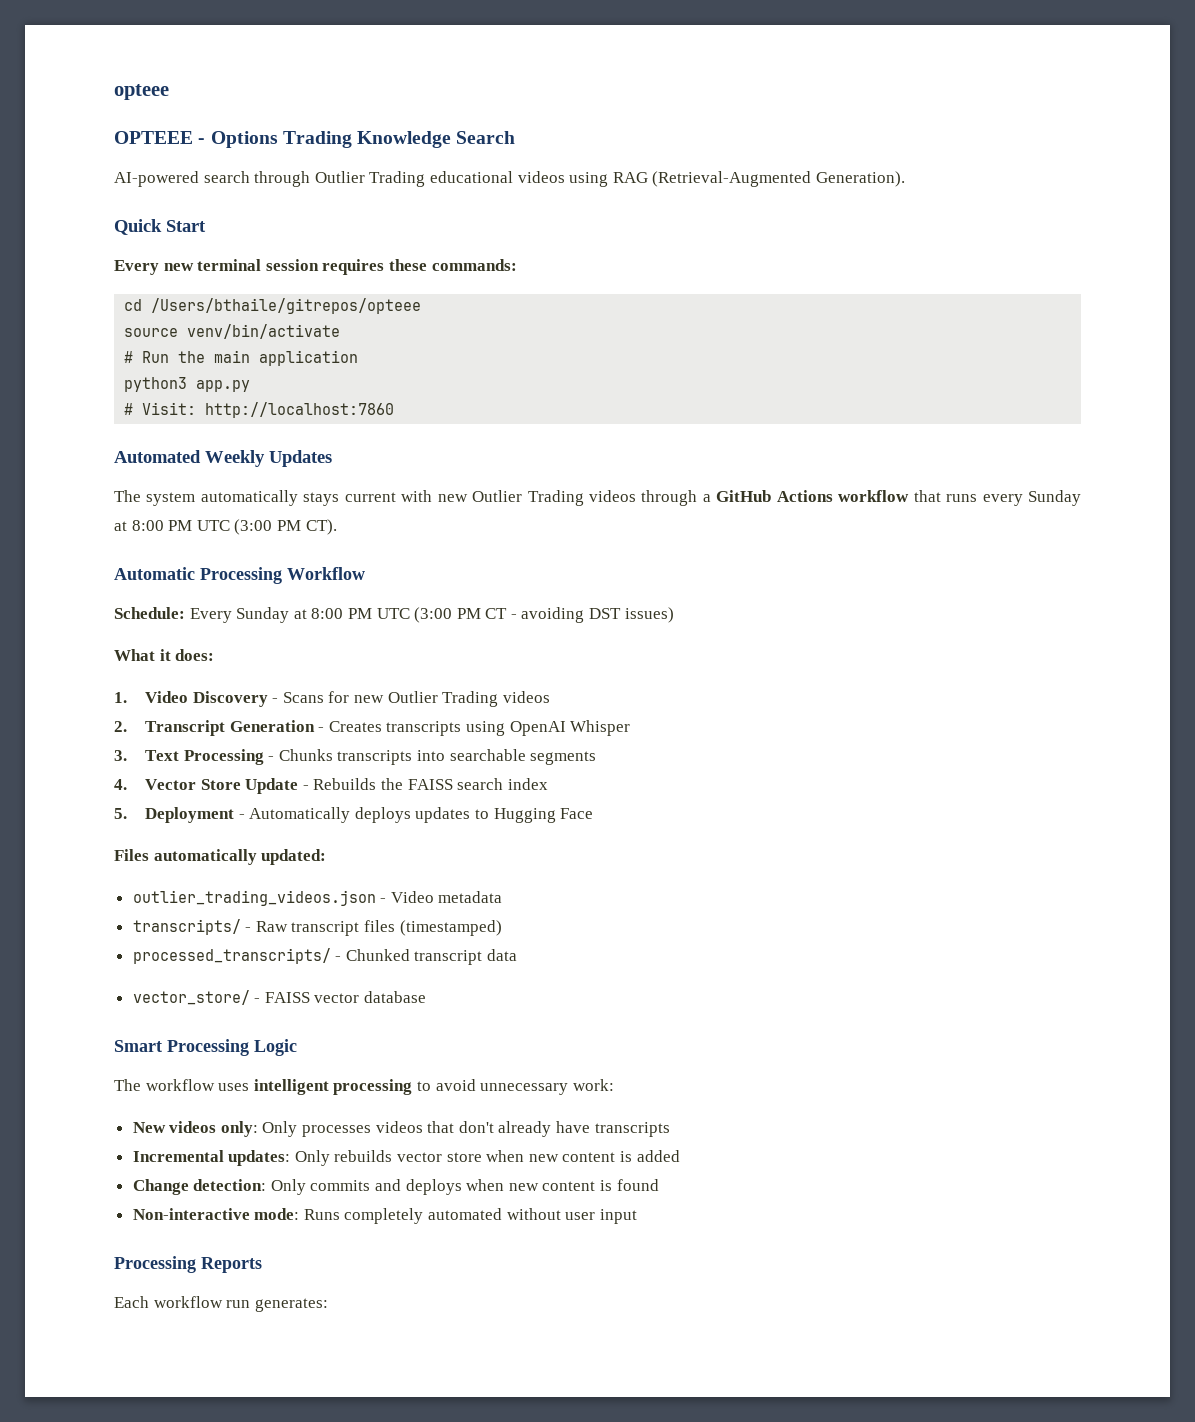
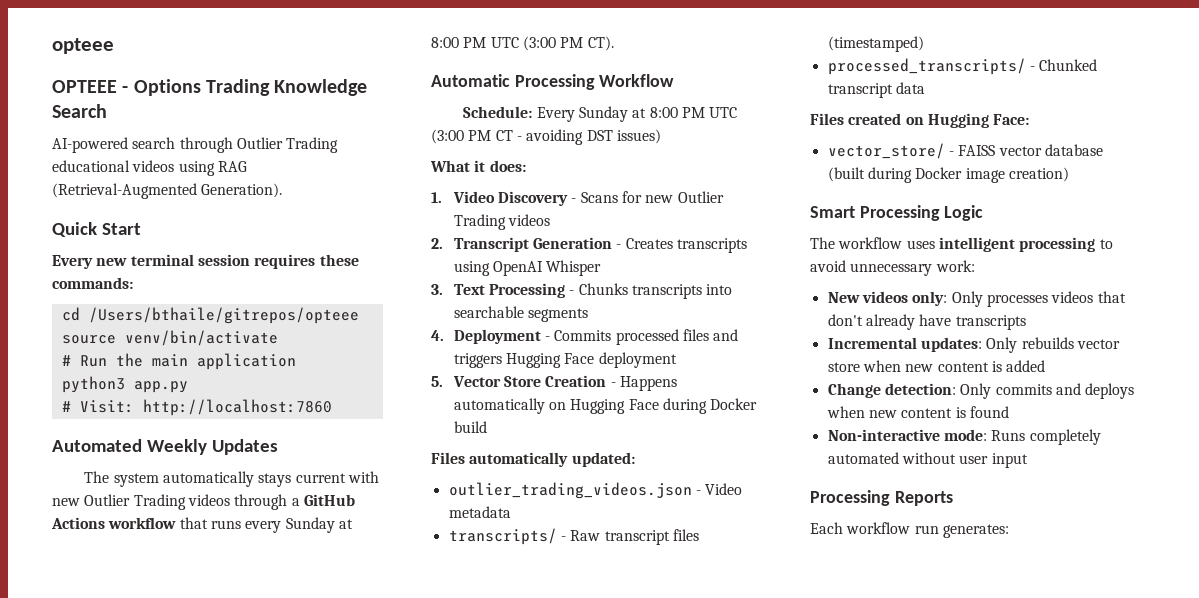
- 4. Vector Store Update - Rebuilds the FAISS search index
- 5. Deployment - Automatically deploys updates to Hugging Face
+ 4. Deployment - Commits processed files and triggers Hugging Face deployment
+ 5. Vector Store Creation - Happens automatically on Hugging Face during Docker build
+ Files created on Hugging Face:
- vector_store/ - FAISS vector database
+ vector_store/ - FAISS vector database (built during Docker image creation)

